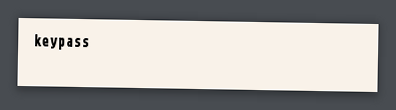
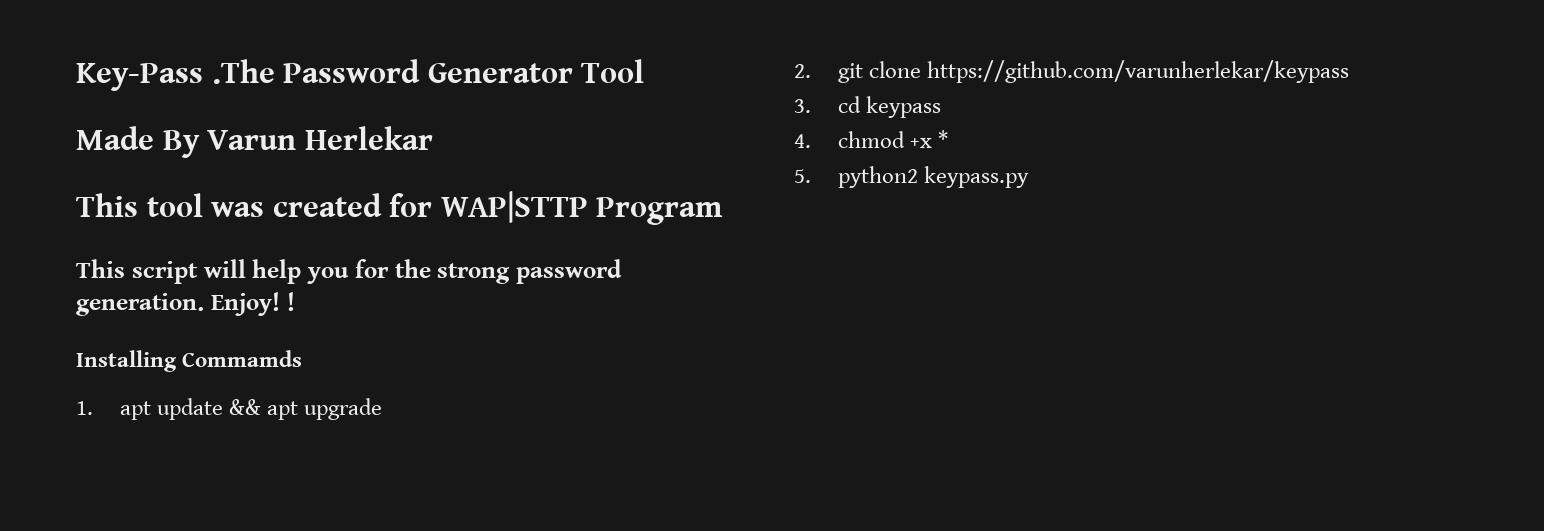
- keypass
+ Key-Pass .The Password Generator Tool
+ Made By Varun Herlekar
+ This tool was created for WAP|STTP Program
+ This script will help you for the strong password generation. Enjoy! !
+ Installing Commamds
+ 1. apt update && apt upgrade
+ 2. git clone https://github.com/varunherlekar/keypass
+ 3. cd keypass
+ 4. chmod +x *
+ 5. python2 keypass.py

